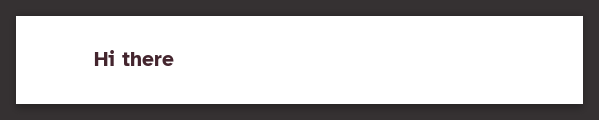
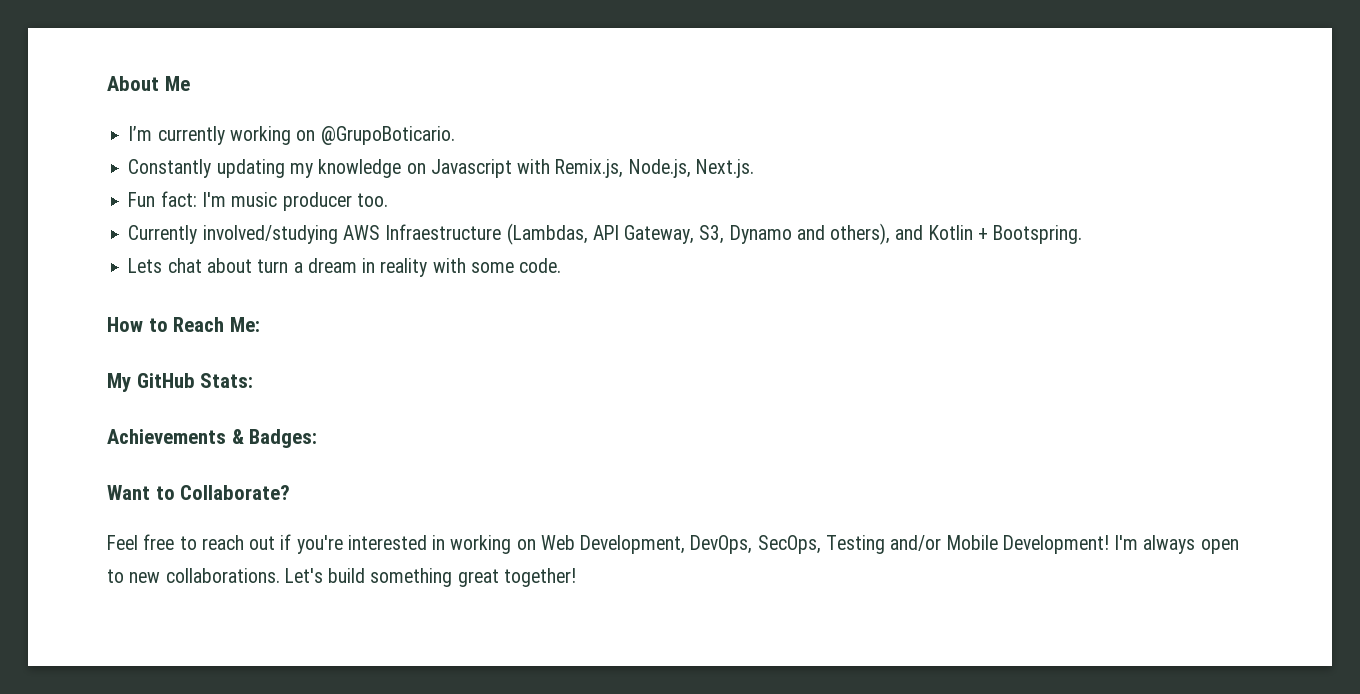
- Hi there
+ About Me
+ I’m currently working on @GrupoBoticario.
+ Constantly updating my knowledge on Javascript with Remix.js, Node.js, Next.js.
+ Fun fact: I'm music producer too.
+ Currently involved/studying AWS Infraestructure (Lambdas, API Gateway, S3, Dynamo and others), and Kotlin + Bootspring.
+ Lets chat about turn a dream in reality with some code.
+ How to Reach Me:
+ My GitHub Stats:
+ Achievements & Badges:
+ Want to Collaborate?
+ Feel free to reach out if you're interested in working on Web Development, DevOps, SecOps, Testing and/or Mobile Development! I'm always open to new collaborations. Let's build something great together!

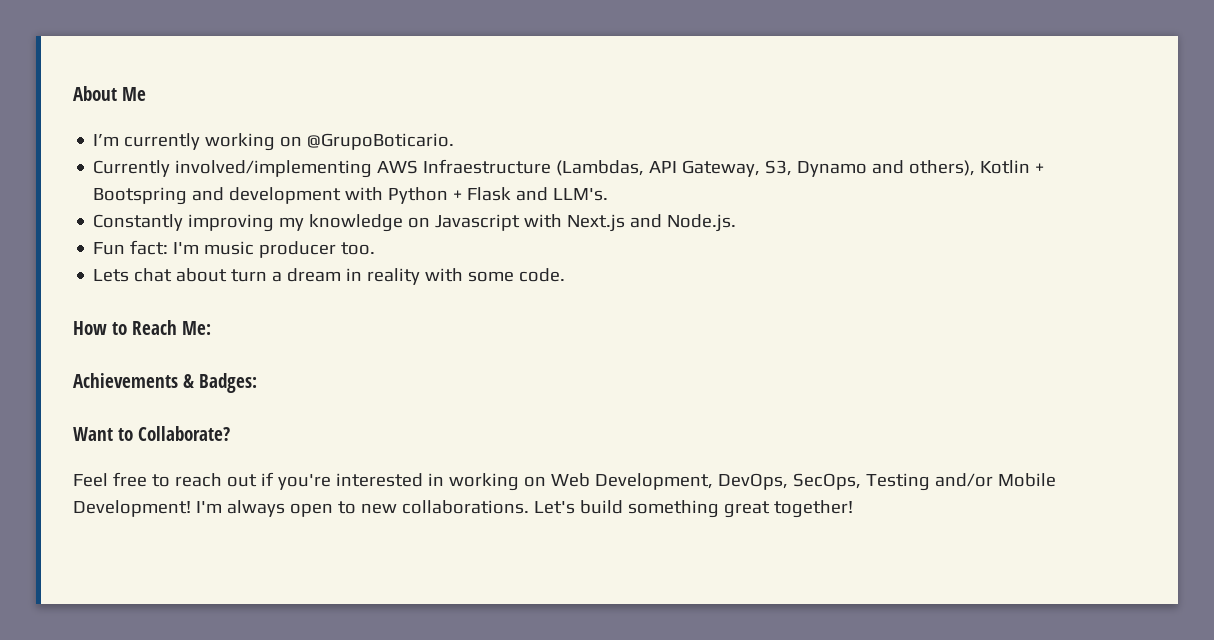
- Constantly updating my knowledge on Javascript with Remix.js, Node.js, Next.js.
- Fun fact: I'm music producer too.
- Currently involved/studying AWS Infraestructure (Lambdas, API Gateway, S3, Dynamo and others), and Kotlin + Bootspring.
+ Currently involved/implementing AWS Infraestructure (Lambdas, API Gateway, S3, Dynamo and others), Kotlin + Bootspring and development with Python + Flask and LLM's.
+ Constantly improving my knowledge on Javascript with Next.js and Node.js.
+ Fun fact: I'm music producer too.
- My GitHub Stats:

